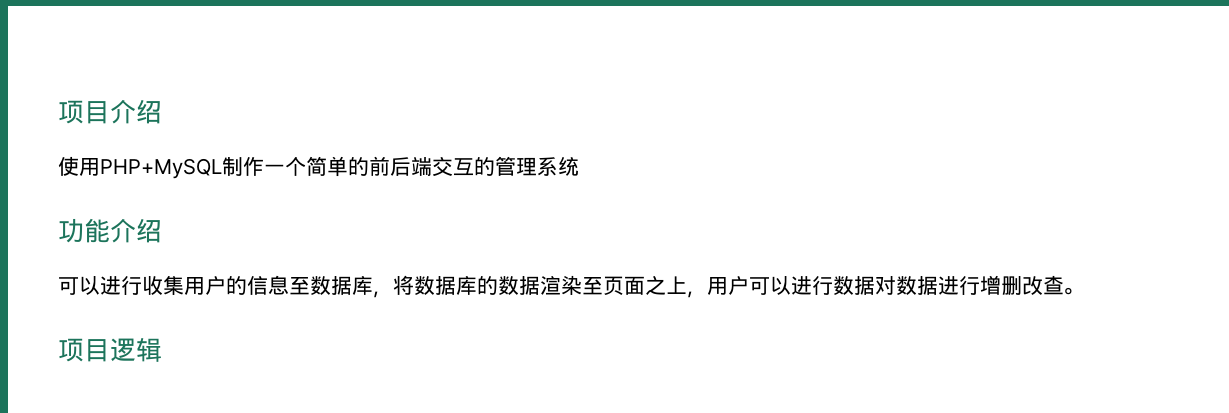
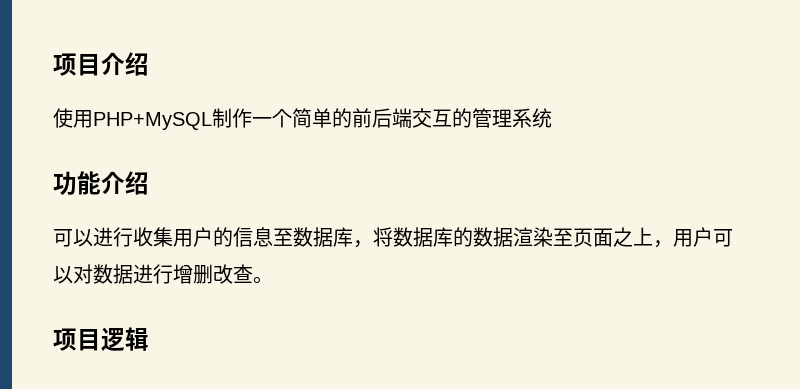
- 可以进行收集用户的信息至数据库，将数据库的数据渲染至页面之上，用户可以进行数据对数据进行增删改查。
+ 可以进行收集用户的信息至数据库，将数据库的数据渲染至页面之上，用户可以对数据进行增删改查。

